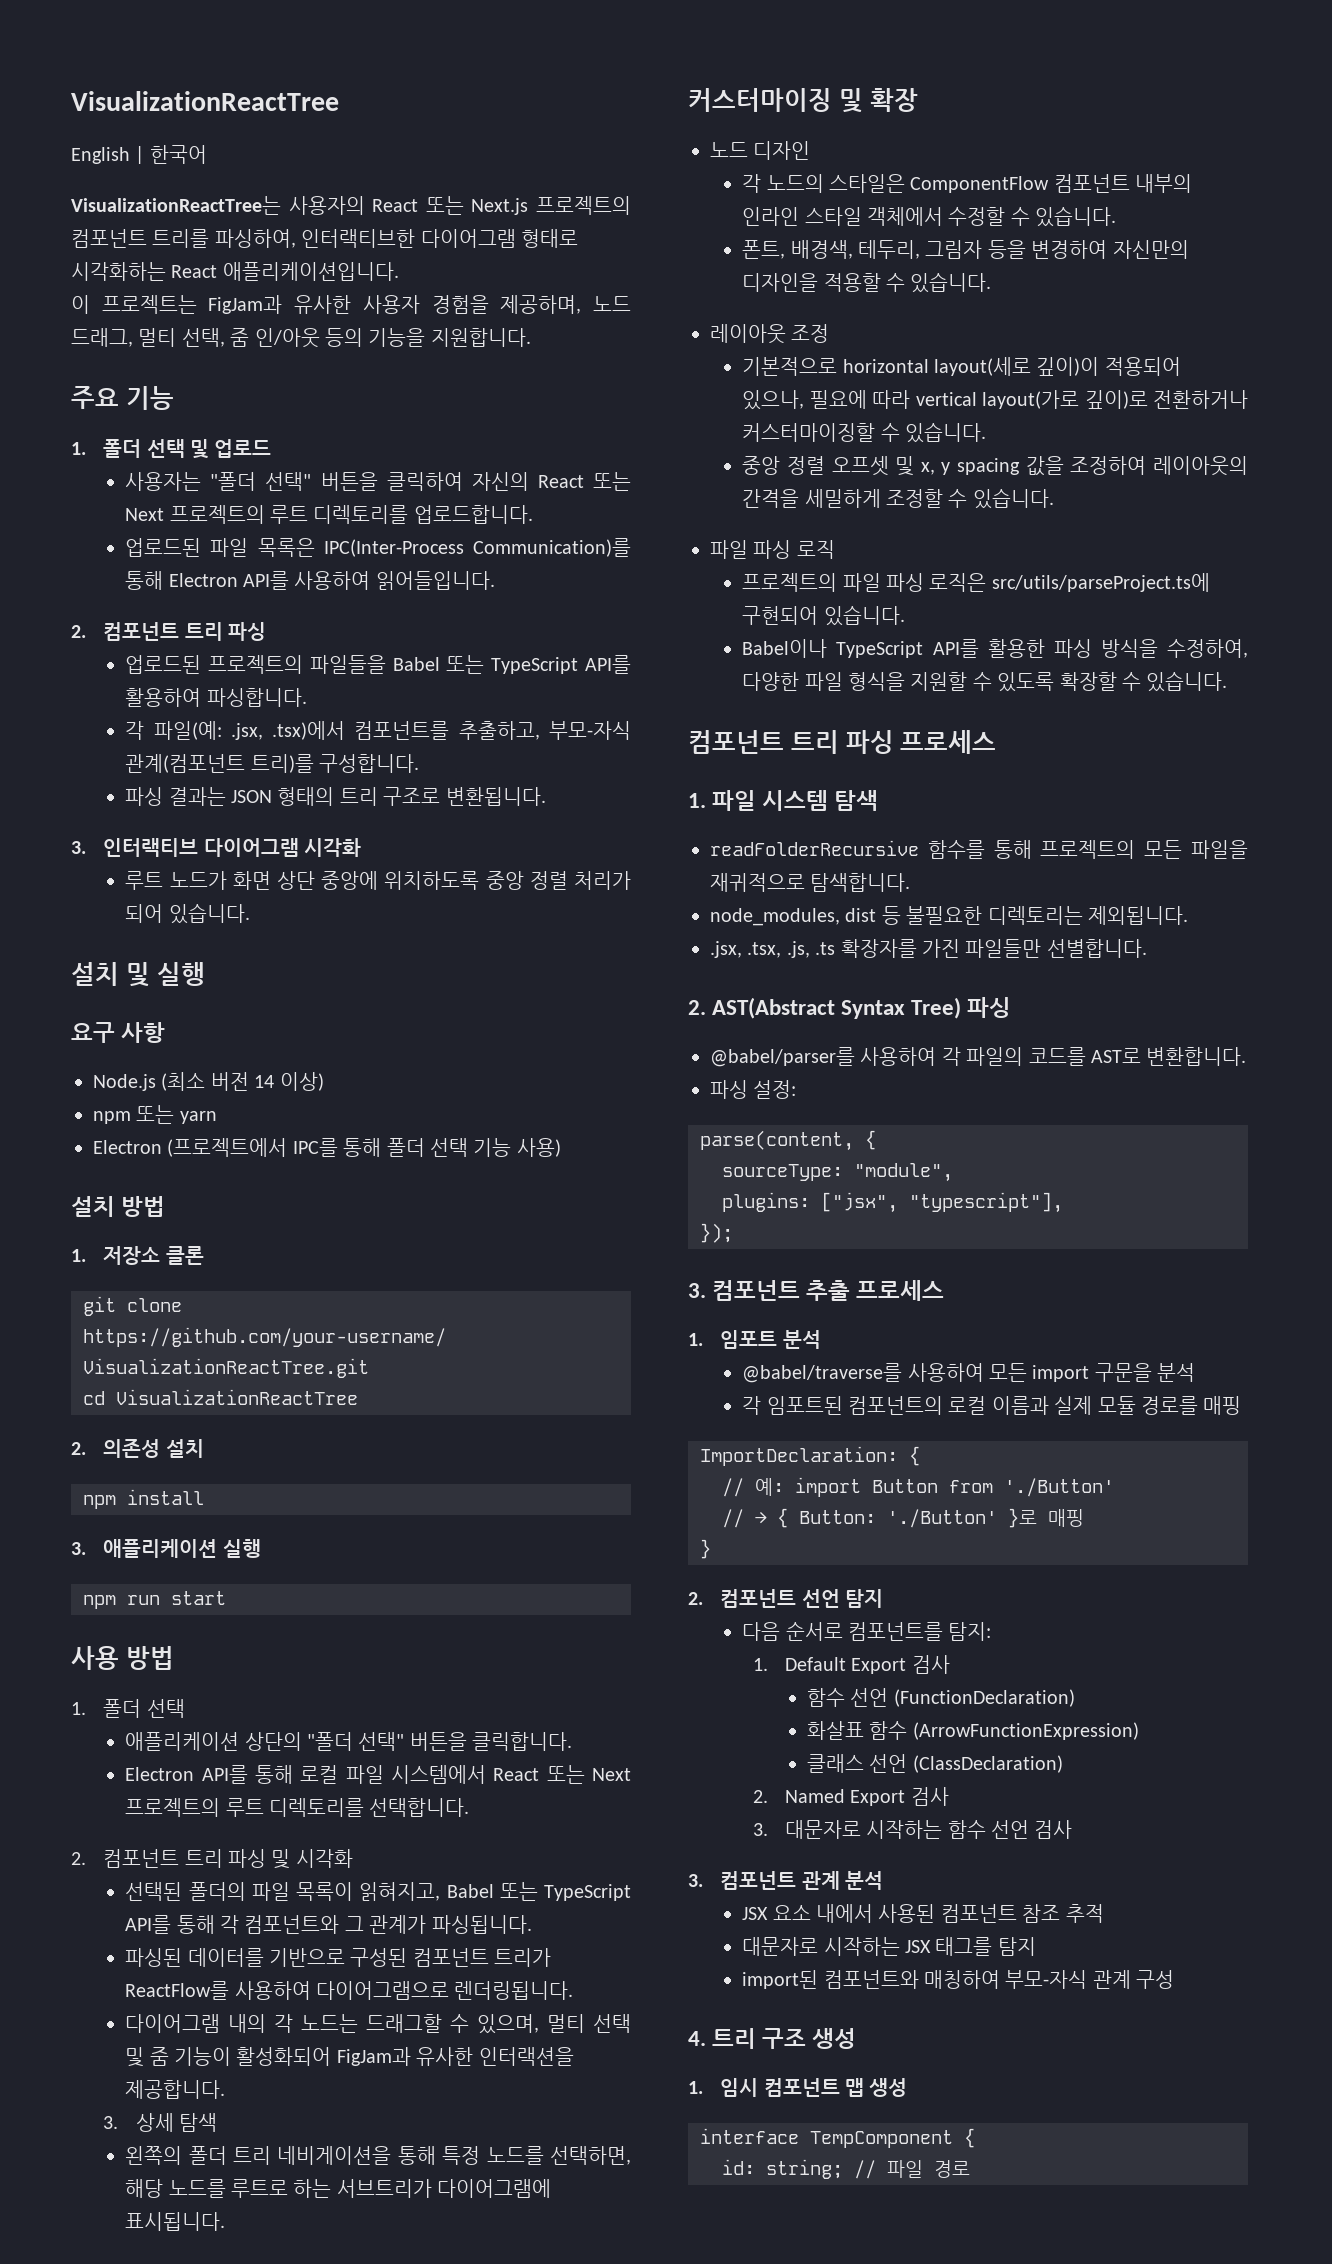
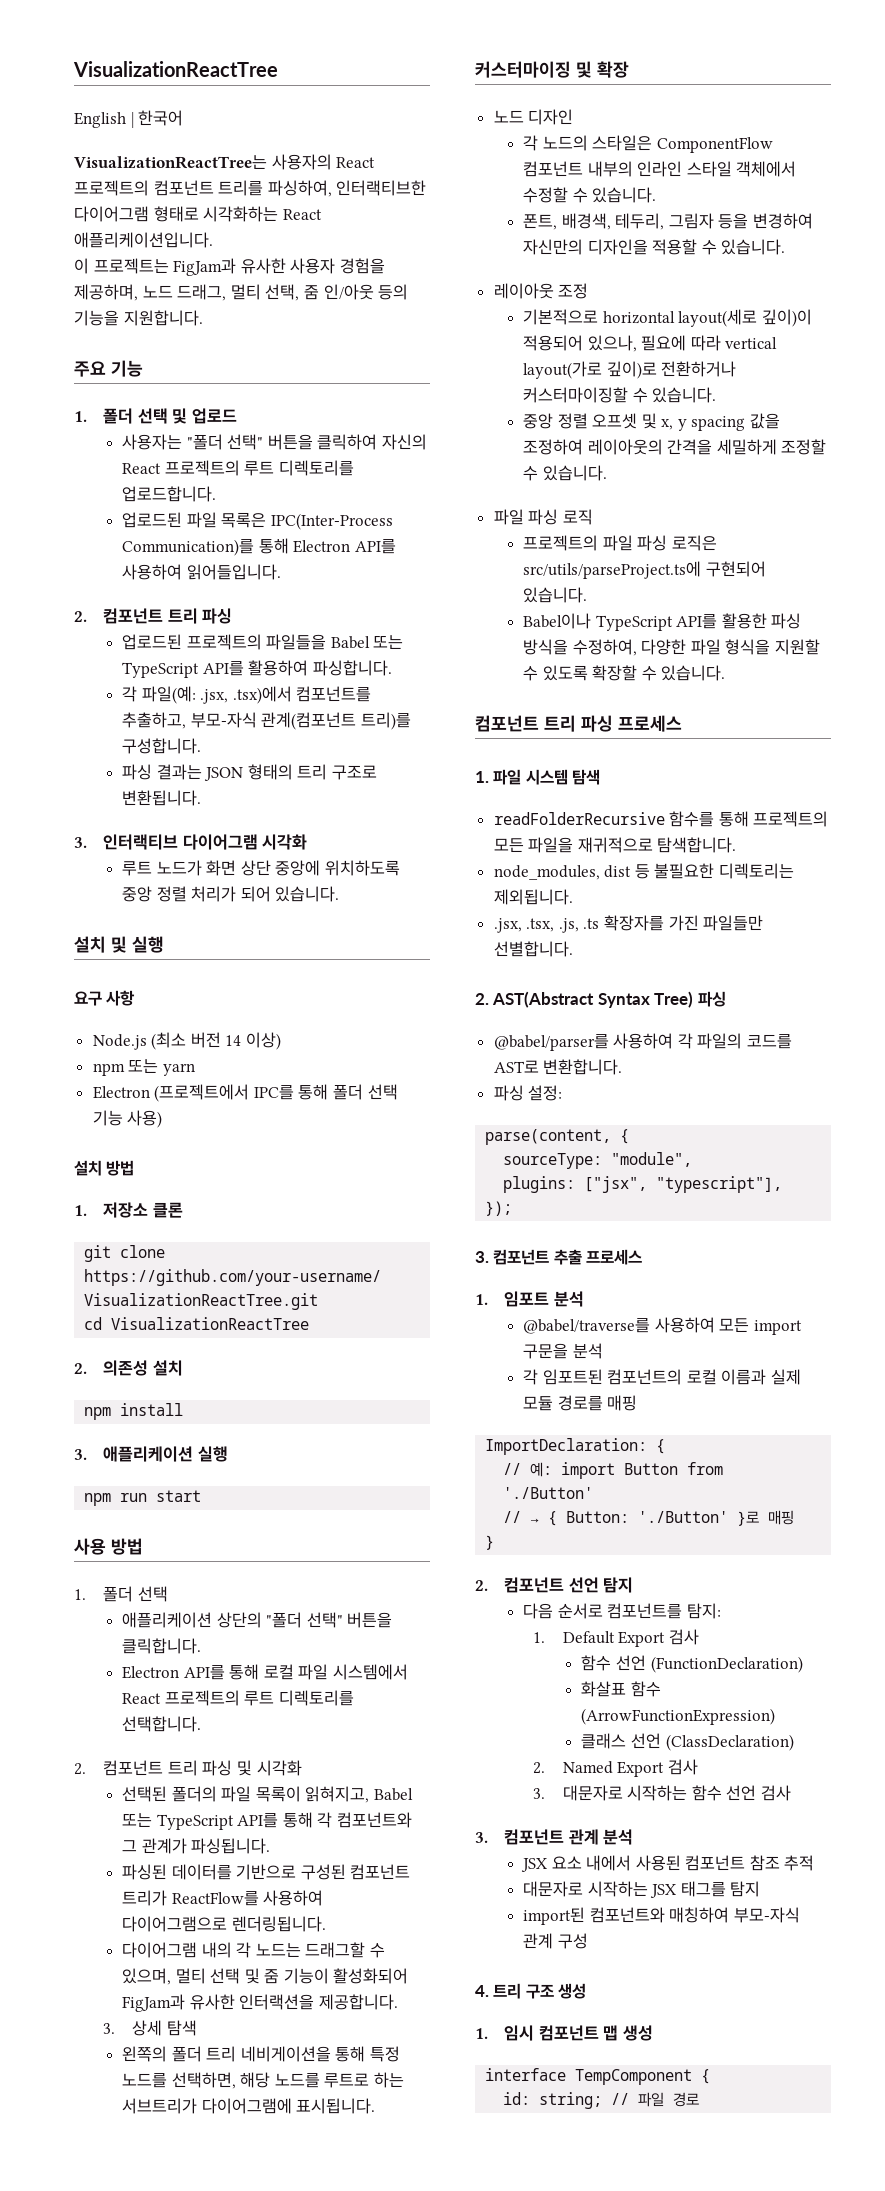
- VisualizationReactTree는 사용자의 React 또는 Next.js 프로젝트의 컴포넌트 트리를 파싱하여, 인터랙티브한 다이어그램 형태로 시각화하는 React 애플리케이션입니다.
+ VisualizationReactTree는 사용자의 React 프로젝트의 컴포넌트 트리를 파싱하여, 인터랙티브한 다이어그램 형태로 시각화하는 React 애플리케이션입니다.
- 사용자는 "폴더 선택" 버튼을 클릭하여 자신의 React 또는 Next 프로젝트의 루트 디렉토리를 업로드합니다.
+ 사용자는 "폴더 선택" 버튼을 클릭하여 자신의 React 프로젝트의 루트 디렉토리를 업로드합니다.
- Electron API를 통해 로컬 파일 시스템에서 React 또는 Next 프로젝트의 루트 디렉토리를 선택합니다.
+ Electron API를 통해 로컬 파일 시스템에서 React 프로젝트의 루트 디렉토리를 선택합니다.

